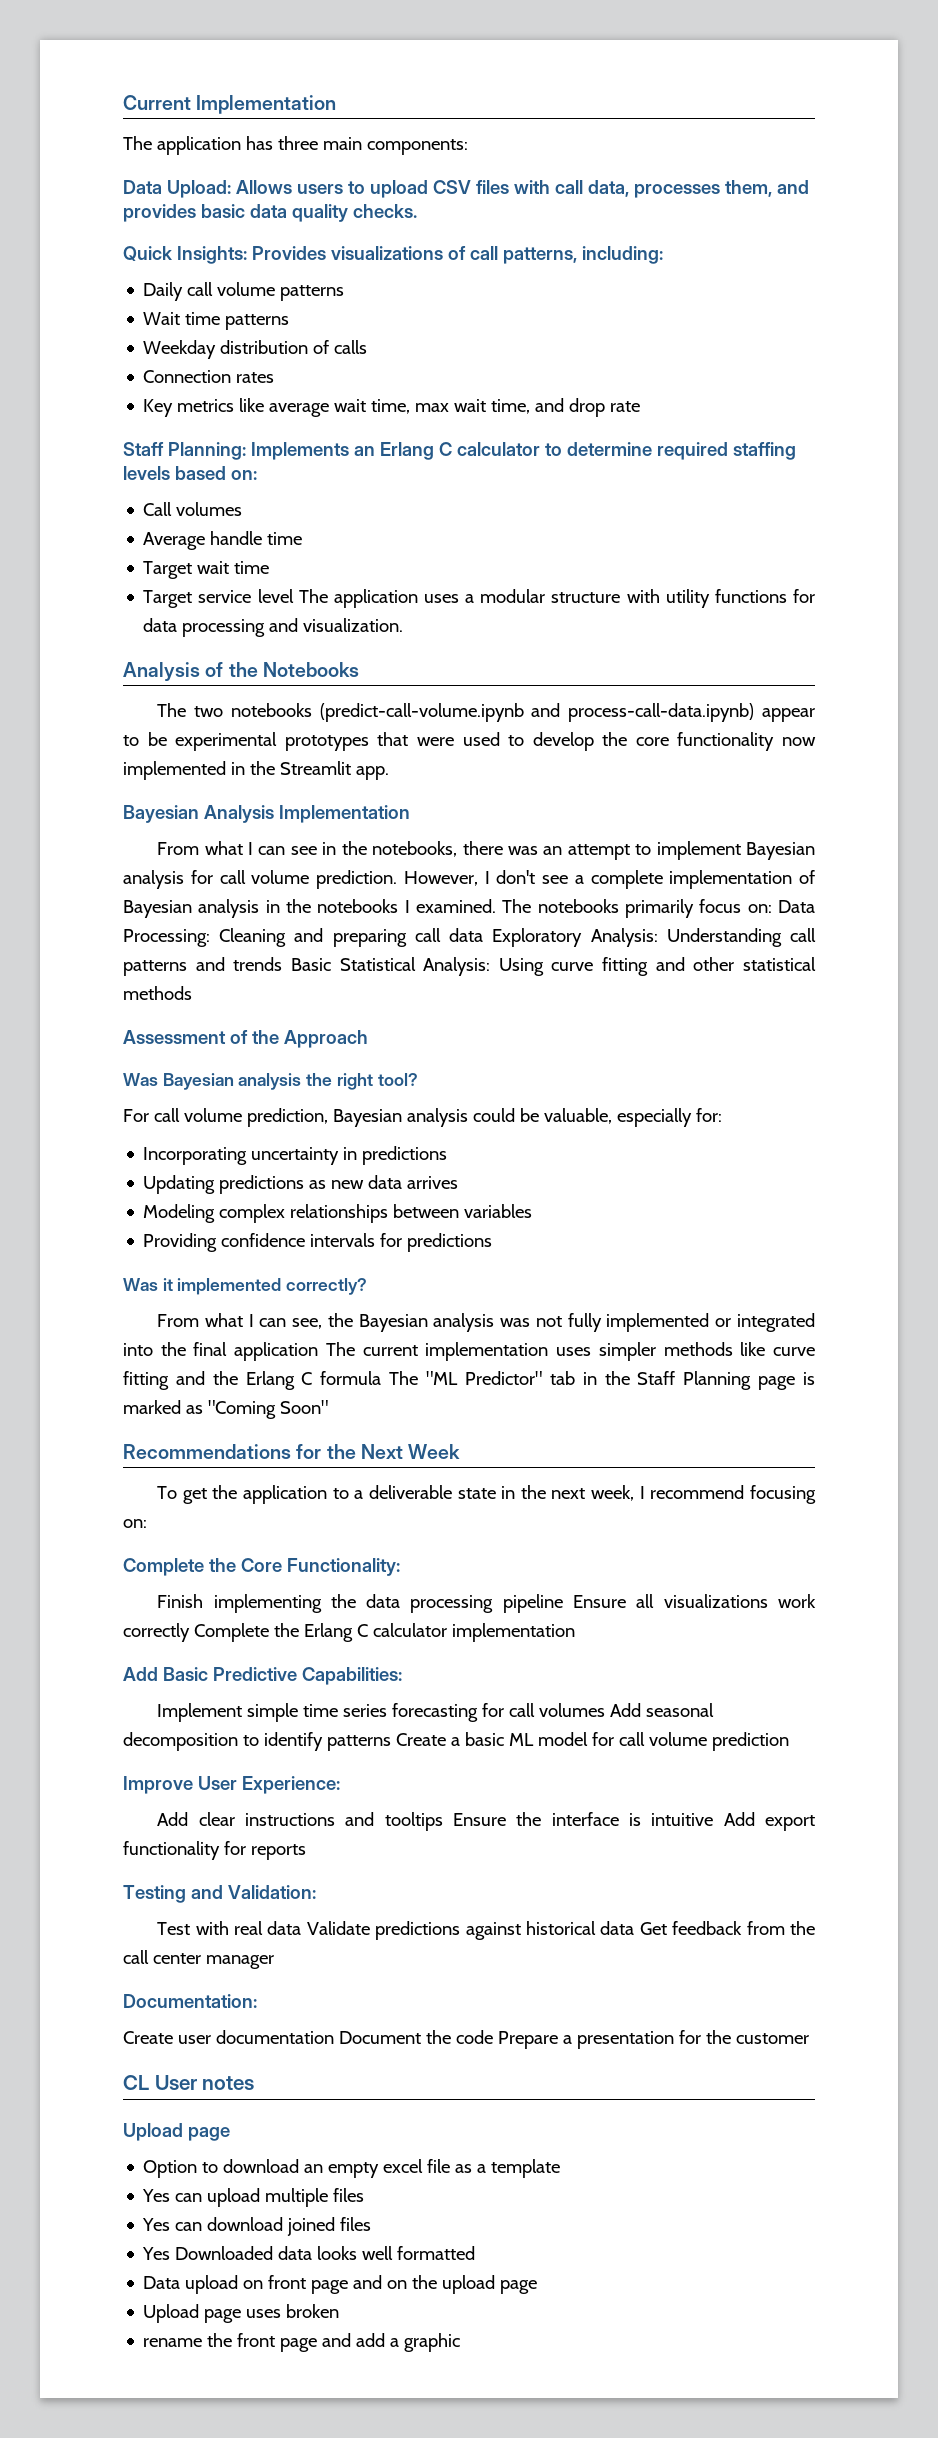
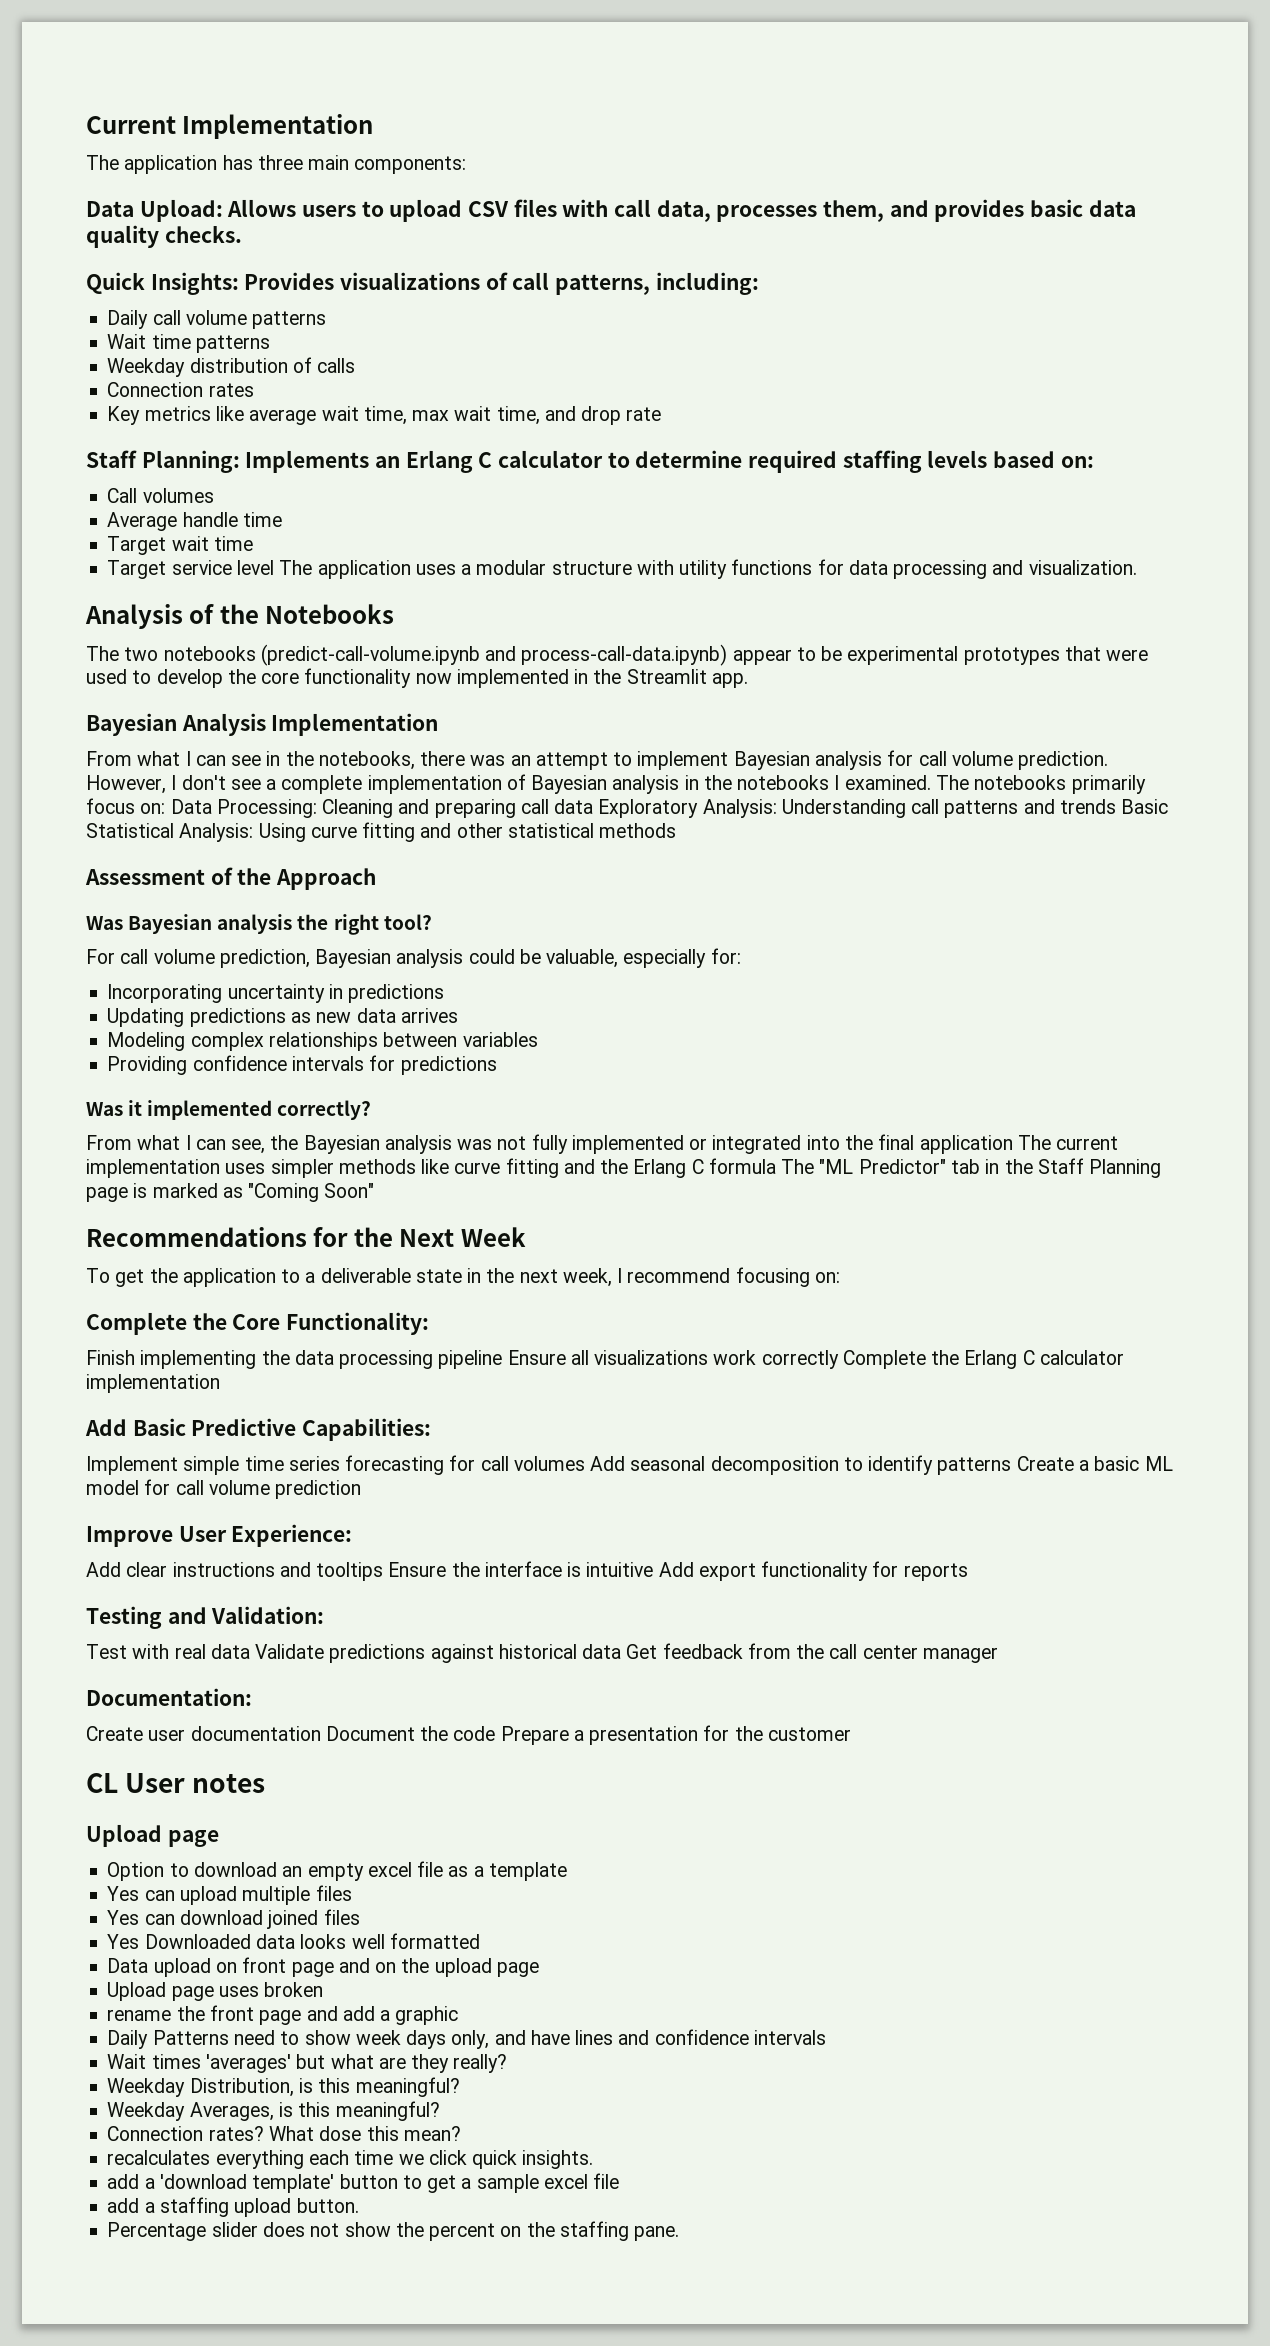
+ Daily Patterns need to show week days only, and have lines and confidence intervals
+ Wait times 'averages' but what are they really?
+ Weekday Distribution, is this meaningful?
+ Weekday Averages, is this meaningful?
+ Connection rates? What dose this mean?
+ recalculates everything each time we click quick insights.
+ add a 'download template' button to get a sample excel file
+ add a staffing upload button.
+ Percentage slider does not show the percent on the staffing pane.

